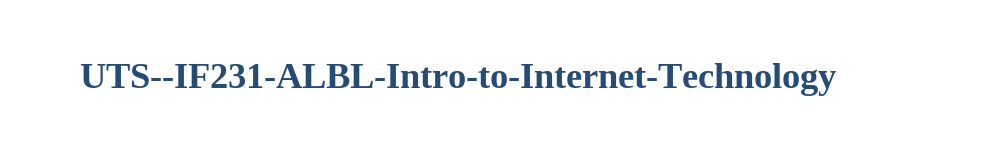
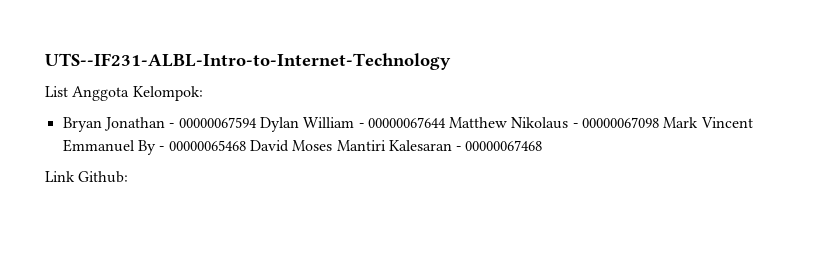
+ List Anggota Kelompok:
+ Bryan Jonathan - 00000067594 Dylan William - 00000067644 Matthew Nikolaus - 00000067098 Mark Vincent Emmanuel By - 00000065468 David Moses Mantiri Kalesaran - 00000067468
+ Link Github:

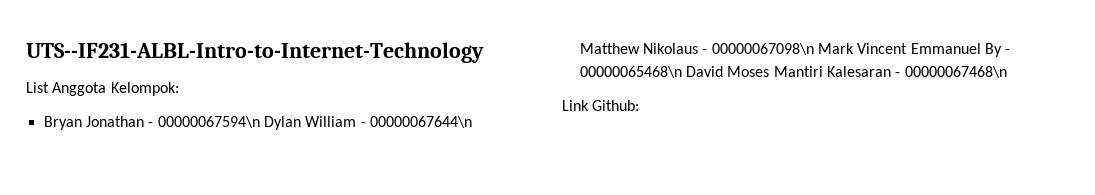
- Bryan Jonathan - 00000067594 Dylan William - 00000067644 Matthew Nikolaus - 00000067098 Mark Vincent Emmanuel By - 00000065468 David Moses Mantiri Kalesaran - 00000067468
+ Bryan Jonathan - 00000067594\n Dylan William - 00000067644\n Matthew Nikolaus - 00000067098\n Mark Vincent Emmanuel By - 00000065468\n David Moses Mantiri Kalesaran - 00000067468\n

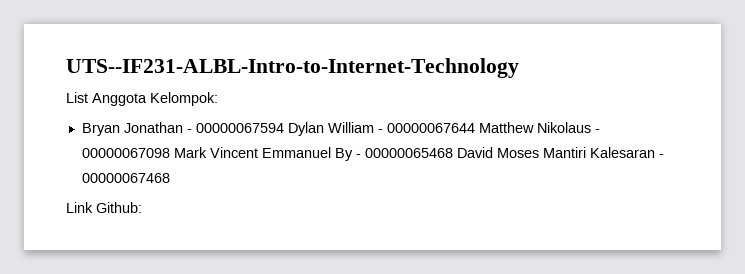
- Bryan Jonathan - 00000067594\n Dylan William - 00000067644\n Matthew Nikolaus - 00000067098\n Mark Vincent Emmanuel By - 00000065468\n David Moses Mantiri Kalesaran - 00000067468\n
+ Bryan Jonathan - 00000067594 Dylan William - 00000067644 Matthew Nikolaus - 00000067098 Mark Vincent Emmanuel By - 00000065468 David Moses Mantiri Kalesaran - 00000067468

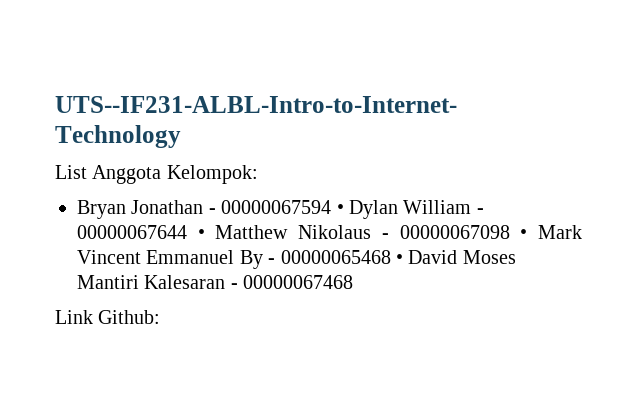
- Bryan Jonathan - 00000067594 Dylan William - 00000067644 Matthew Nikolaus - 00000067098 Mark Vincent Emmanuel By - 00000065468 David Moses Mantiri Kalesaran - 00000067468
+ Bryan Jonathan - 00000067594 • Dylan William - 00000067644 • Matthew Nikolaus - 00000067098 • Mark Vincent Emmanuel By - 00000065468 • David Moses Mantiri Kalesaran - 00000067468

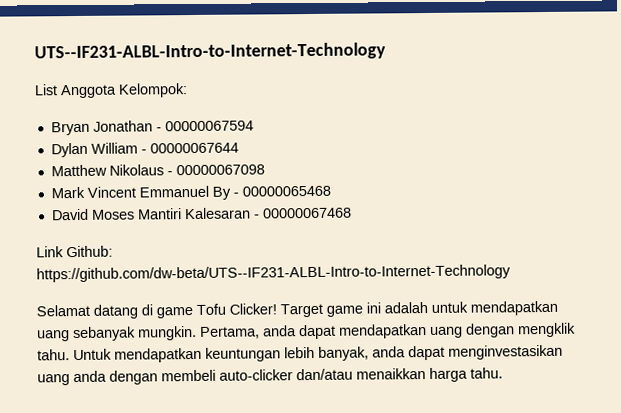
- Bryan Jonathan - 00000067594 • Dylan William - 00000067644 • Matthew Nikolaus - 00000067098 • Mark Vincent Emmanuel By - 00000065468 • David Moses Mantiri Kalesaran - 00000067468
+ Bryan Jonathan - 00000067594
+ Dylan William - 00000067644
+ Matthew Nikolaus - 00000067098
+ Mark Vincent Emmanuel By - 00000065468
+ David Moses Mantiri Kalesaran - 00000067468
- Link Github:
+ Link Github: https://github.com/dw-beta/UTS--IF231-ALBL-Intro-to-Internet-Technology
+ Selamat datang di game Tofu Clicker! Target game ini adalah untuk mendapatkan uang sebanyak mungkin. Pertama, anda dapat mendapatkan uang dengan mengklik tahu. Untuk mendapatkan keuntungan lebih banyak, anda dapat menginvestasikan uang anda dengan membeli auto-clicker dan/atau menaikkan harga tahu.

